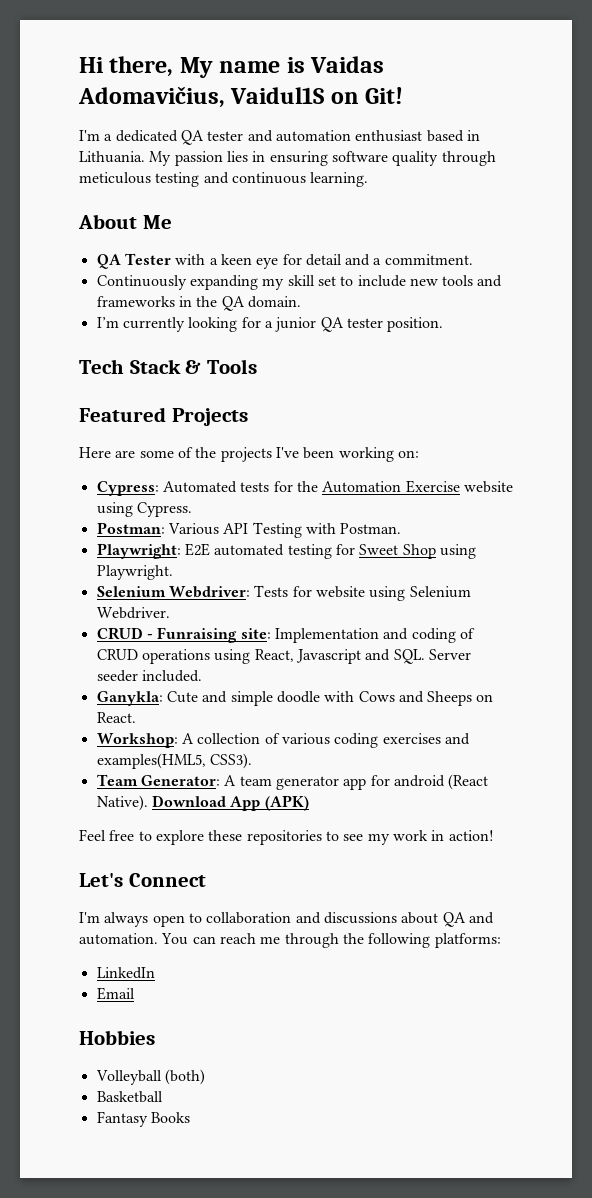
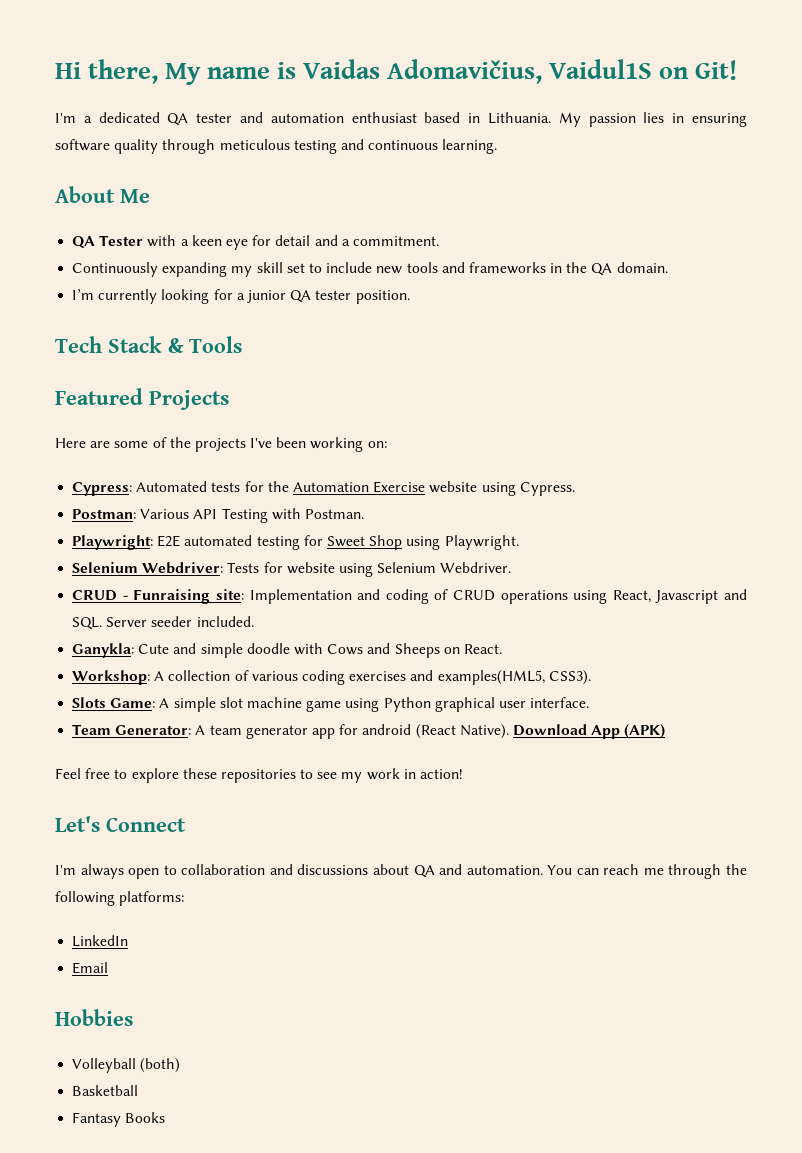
+ Slots Game: A simple slot machine game using Python graphical user interface.

